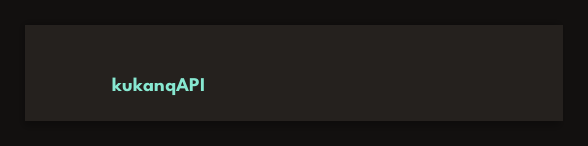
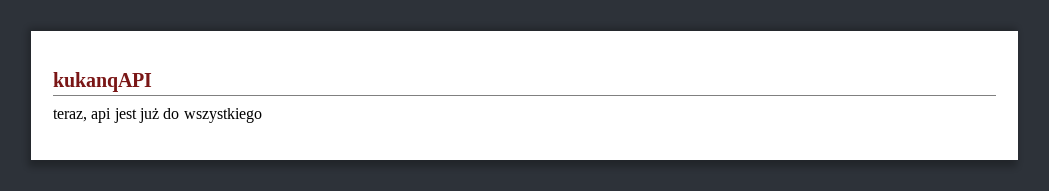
+ teraz, api jest już do wszystkiego

